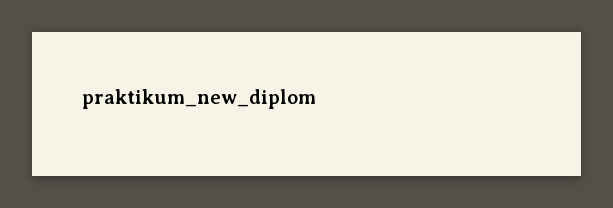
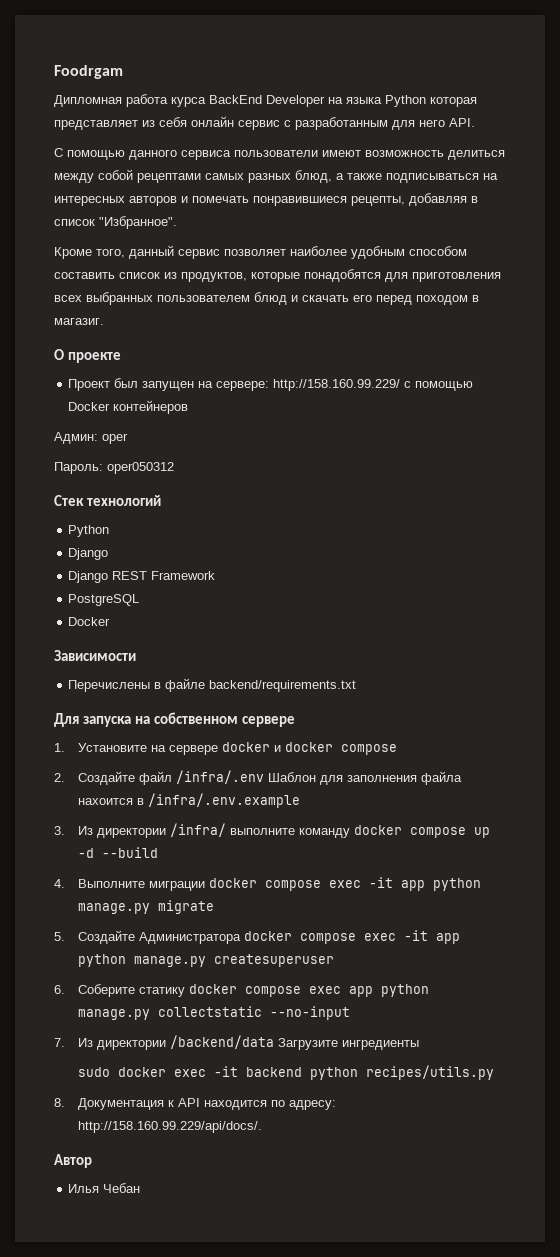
- praktikum_new_diplom
+ Foodrgam
+ Дипломная работа курса BackEnd Developer на языка Python которая представляет из себя онлайн сервис с разработанным для него API.
+ С помощью данного сервиса пользователи имеют возможность делиться между собой рецептами самых разных блюд, а также подписываться на интересных авторов и помечать понравившиеся рецепты, добавляя в список "Избранное".
+ Кроме того, данный сервис позволяет наиболее удобным способом составить список из продуктов, которые понадобятся для приготовления всех выбранных пользователем блюд и скачать его перед походом в магазиг.
+ О проекте
+ Проект был запущен на сервере: http://158.160.99.229/ с помощью Docker контейнеров
+ Админ: oper
+ Пароль: oper050312
+ Стек технологий
+ Python
+ Django
+ Django REST Framework
+ PostgreSQL
+ Docker
+ Зависимости
+ Перечислены в файле backend/requirements.txt
+ Для запуска на собственном сервере
+ 1. Установите на сервере docker и docker compose
+ 2. Создайте файл /infra/.env Шаблон для заполнения файла нахоится в /infra/.env.example
+ 3. Из директории /infra/ выполните команду docker compose up -d --build
+ 4. Выполните миграции docker compose exec -it app python manage.py migrate
+ 5. Создайте Администратора docker compose exec -it app python manage.py createsuperuser
+ 6. Соберите статику docker compose exec app python manage.py collectstatic --no-input
+ 7. Из директории /backend/data Загрузите ингредиенты
+ sudo docker exec -it backend python recipes/utils.py
+ 8. Документация к API находится по адресу: http://158.160.99.229/api/docs/.
+ Автор
+ Илья Чебан

